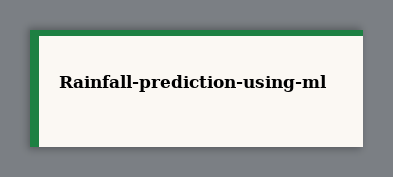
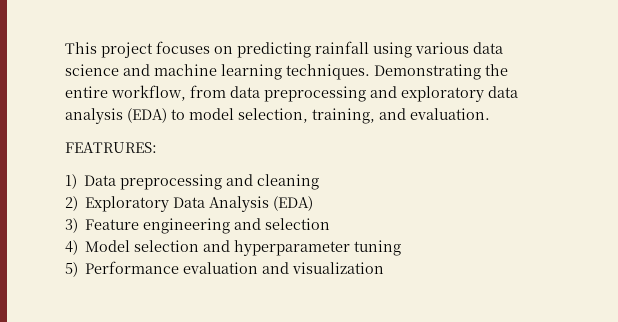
- Rainfall-prediction-using-ml
+ This project focuses on predicting rainfall using various data science and machine learning techniques. Demonstrating the entire workflow, from data preprocessing and exploratory data analysis (EDA) to model selection, training, and evaluation.
+ FEATRURES:
+ 1) Data preprocessing and cleaning
+ 2) Exploratory Data Analysis (EDA)
+ 3) Feature engineering and selection
+ 4) Model selection and hyperparameter tuning
+ 5) Performance evaluation and visualization

